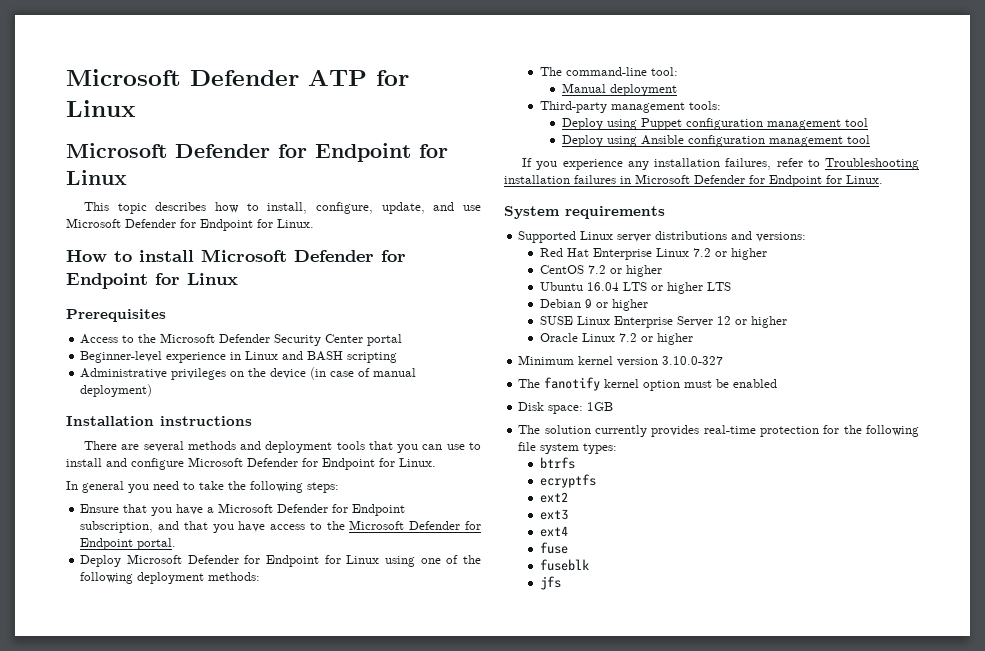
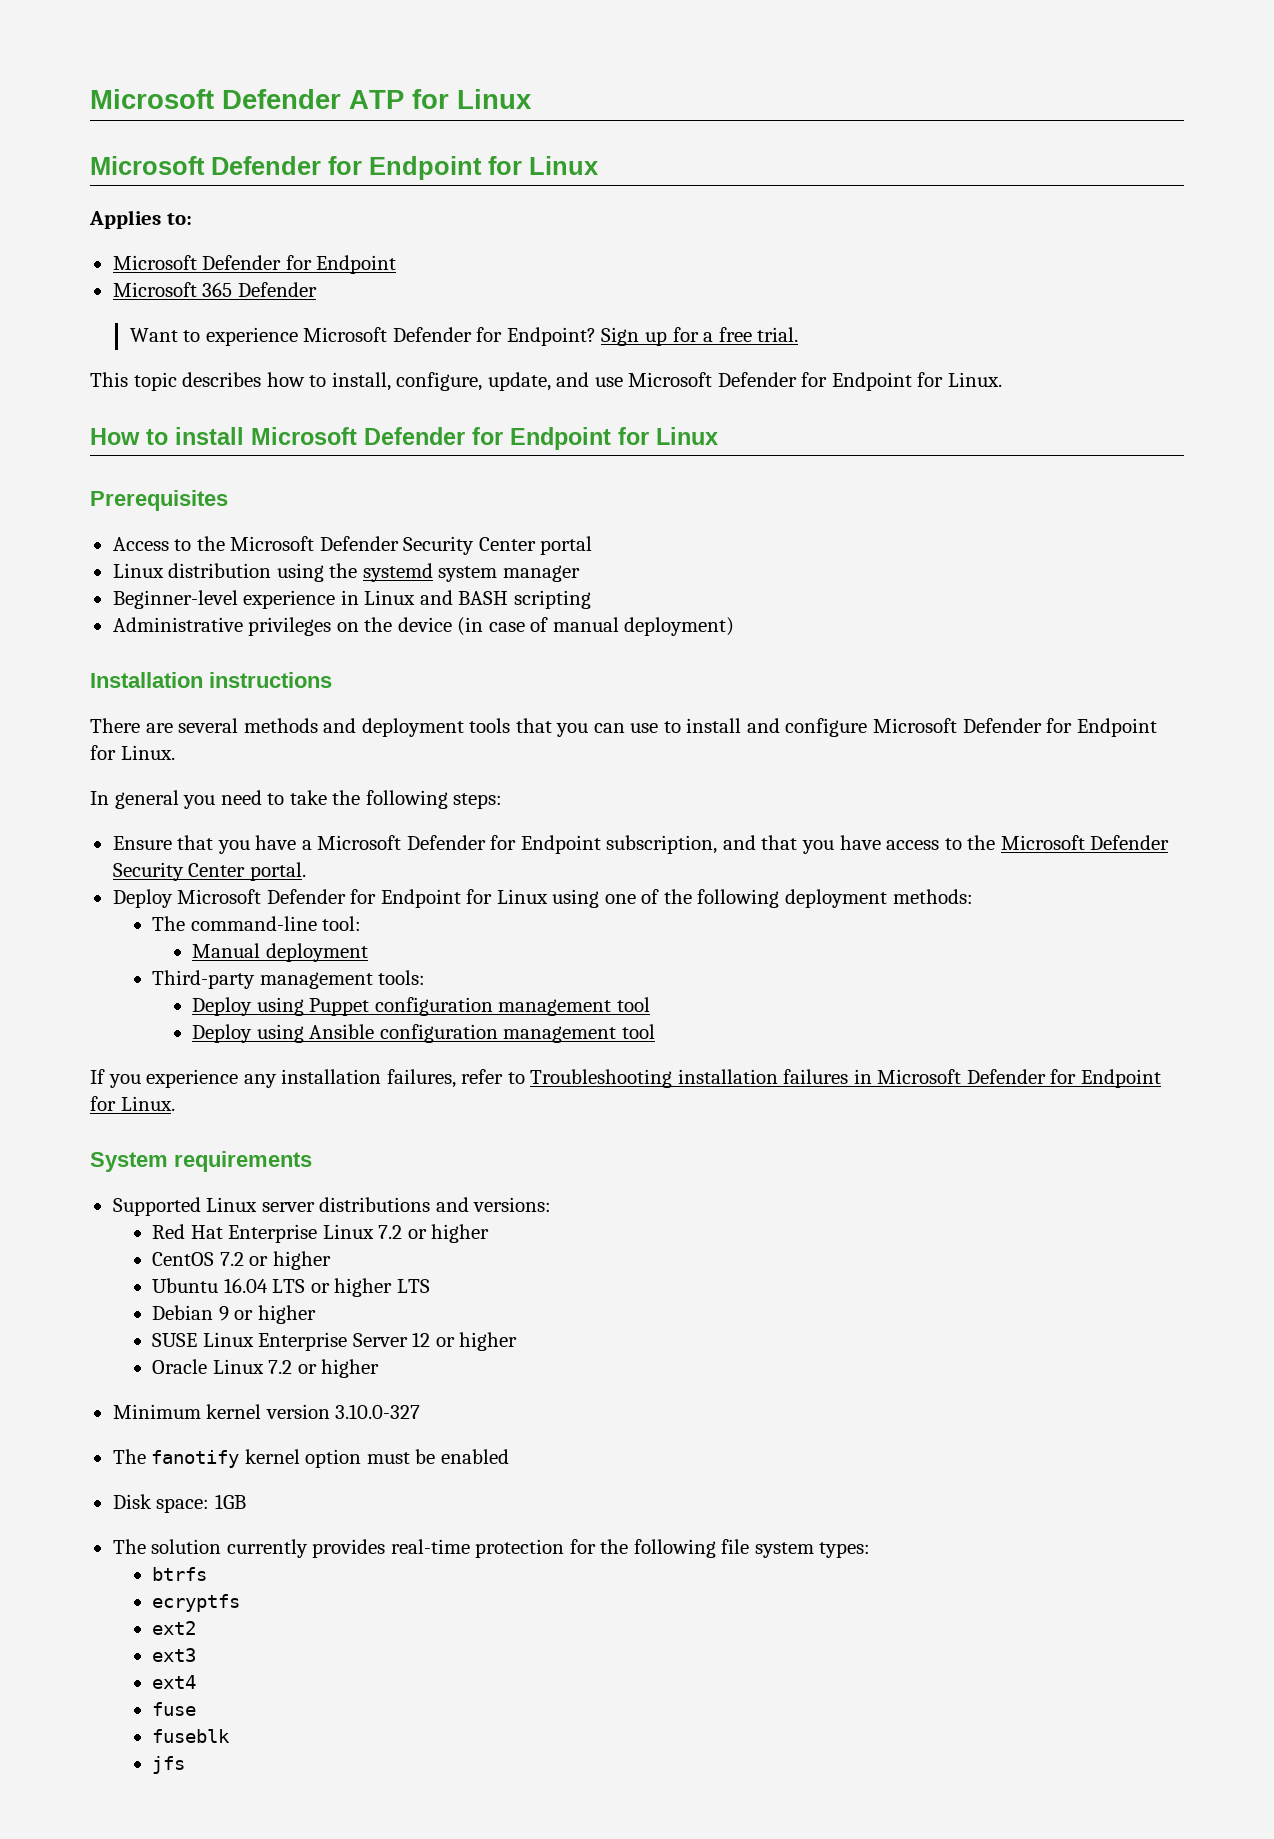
+ Applies to:
+ Microsoft Defender for Endpoint
+ Microsoft 365 Defender
+ Want to experience Microsoft Defender for Endpoint? Sign up for a free trial.
+ Linux distribution using the systemd system manager
- Ensure that you have a Microsoft Defender for Endpoint subscription, and that you have access to the Microsoft Defender for Endpoint portal.
+ Ensure that you have a Microsoft Defender for Endpoint subscription, and that you have access to the Microsoft Defender Security Center portal.

